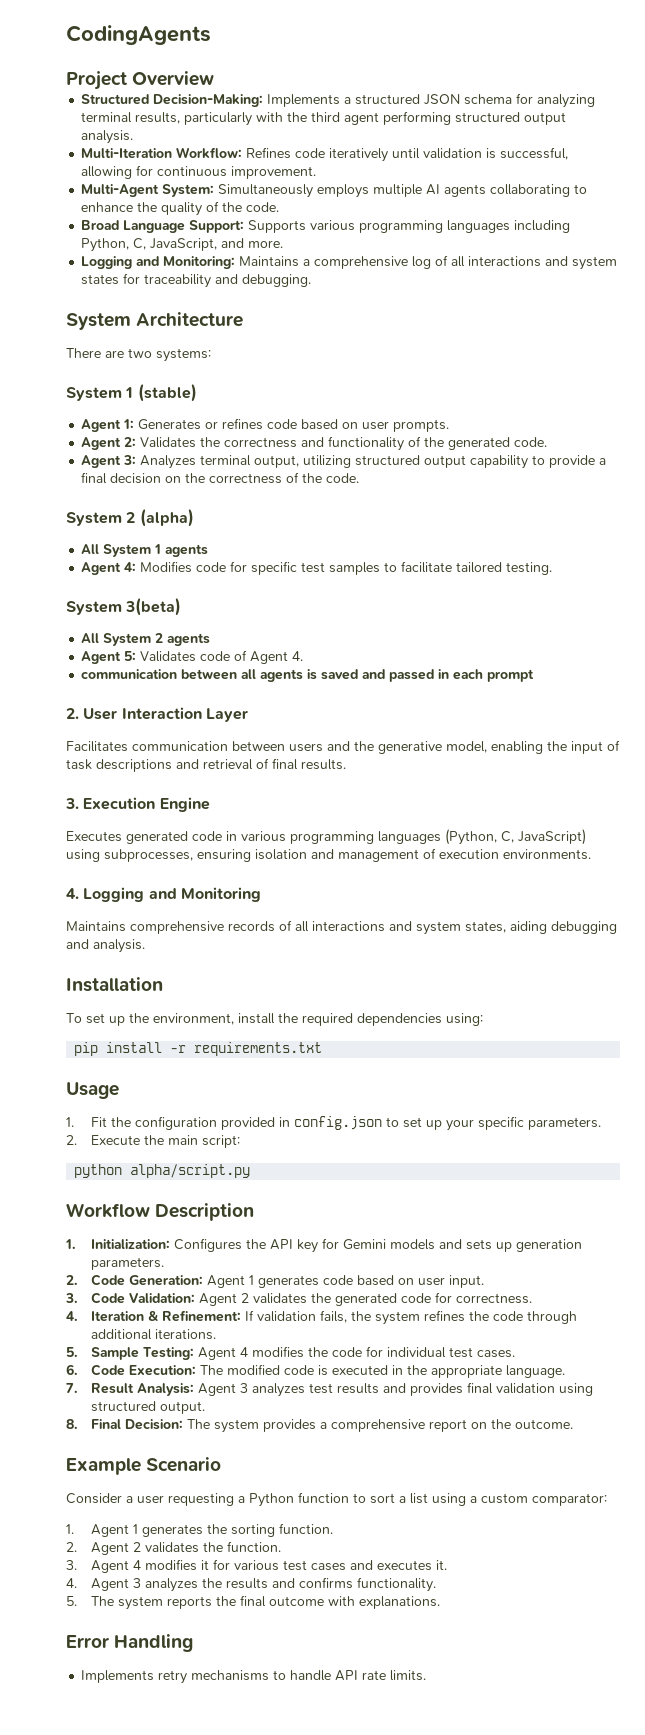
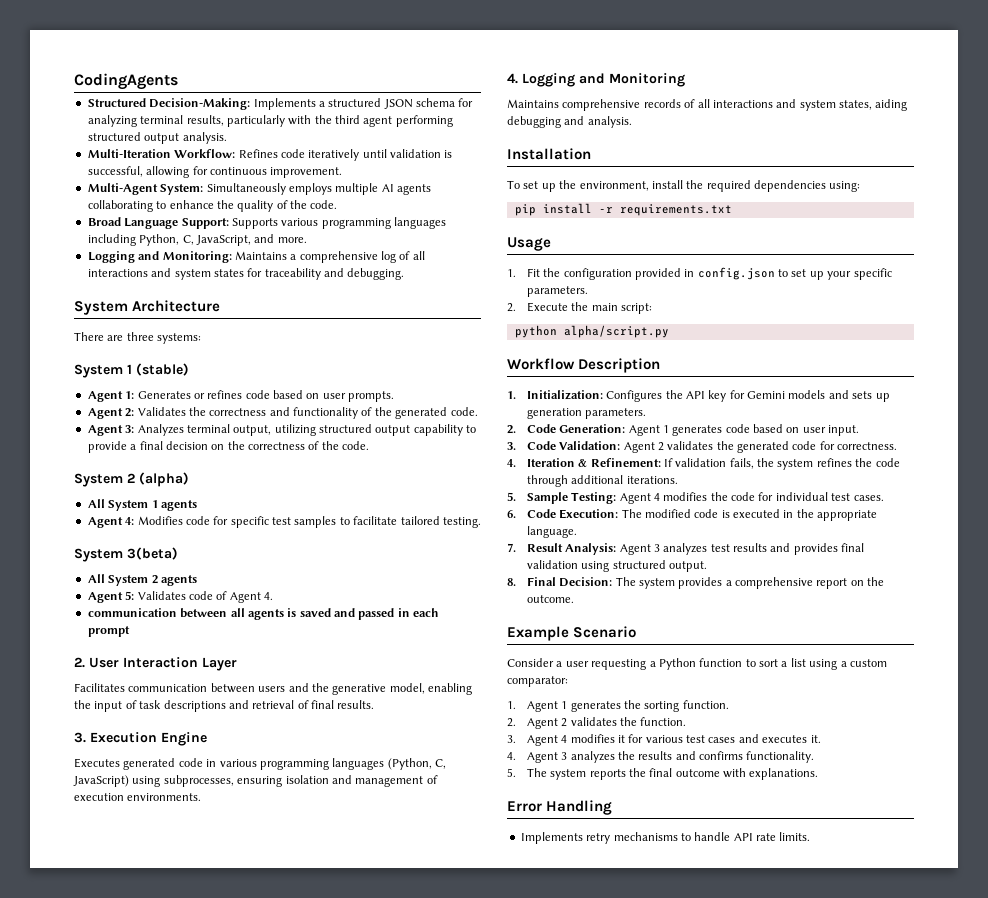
- Project Overview
- There are two systems:
+ There are three systems:

